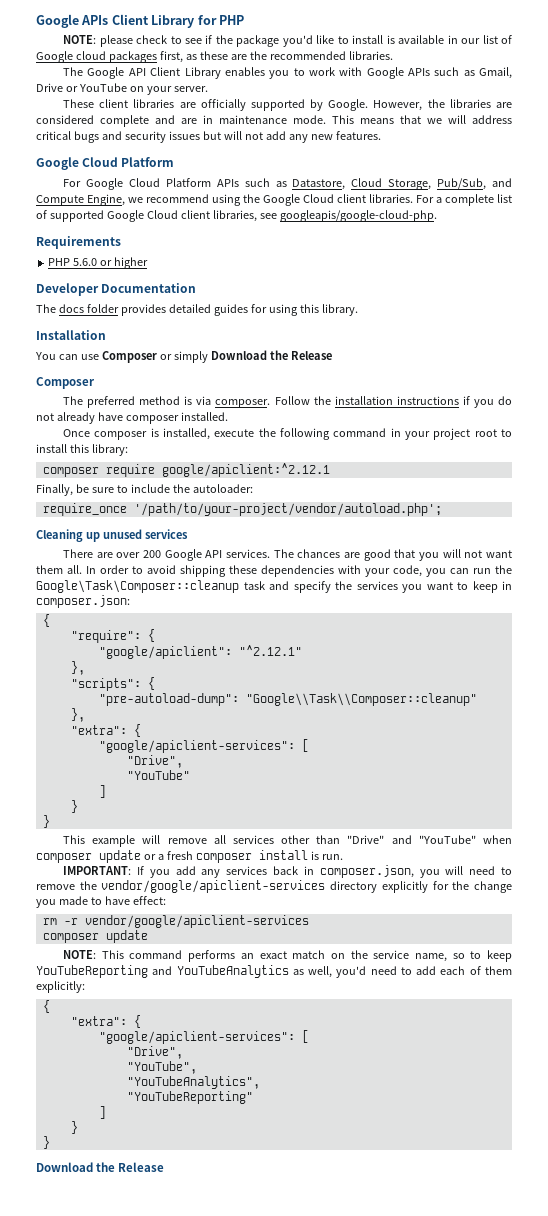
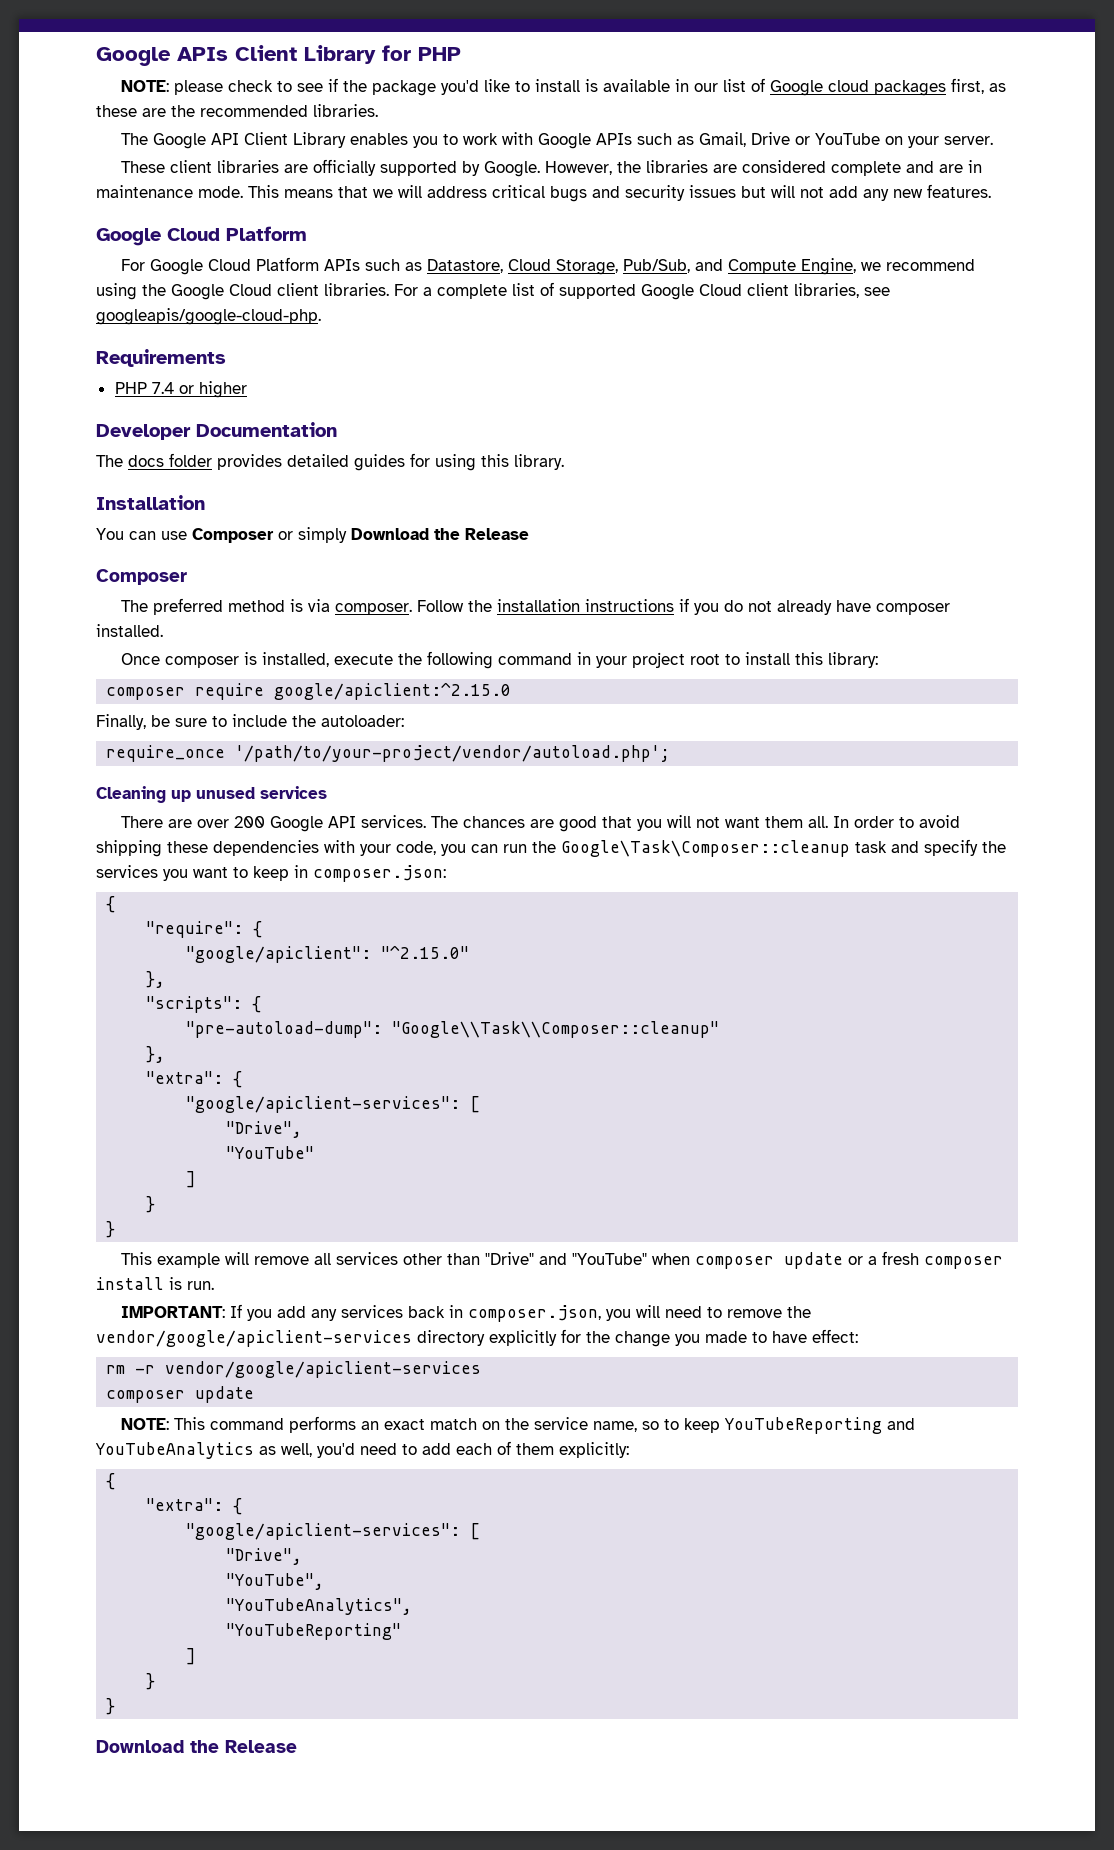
- PHP 5.6.0 or higher
+ PHP 7.4 or higher
- composer require google/apiclient:^2.12.1
+ composer require google/apiclient:^2.15.0
- "google/apiclient": "^2.12.1"
+ "google/apiclient": "^2.15.0"

